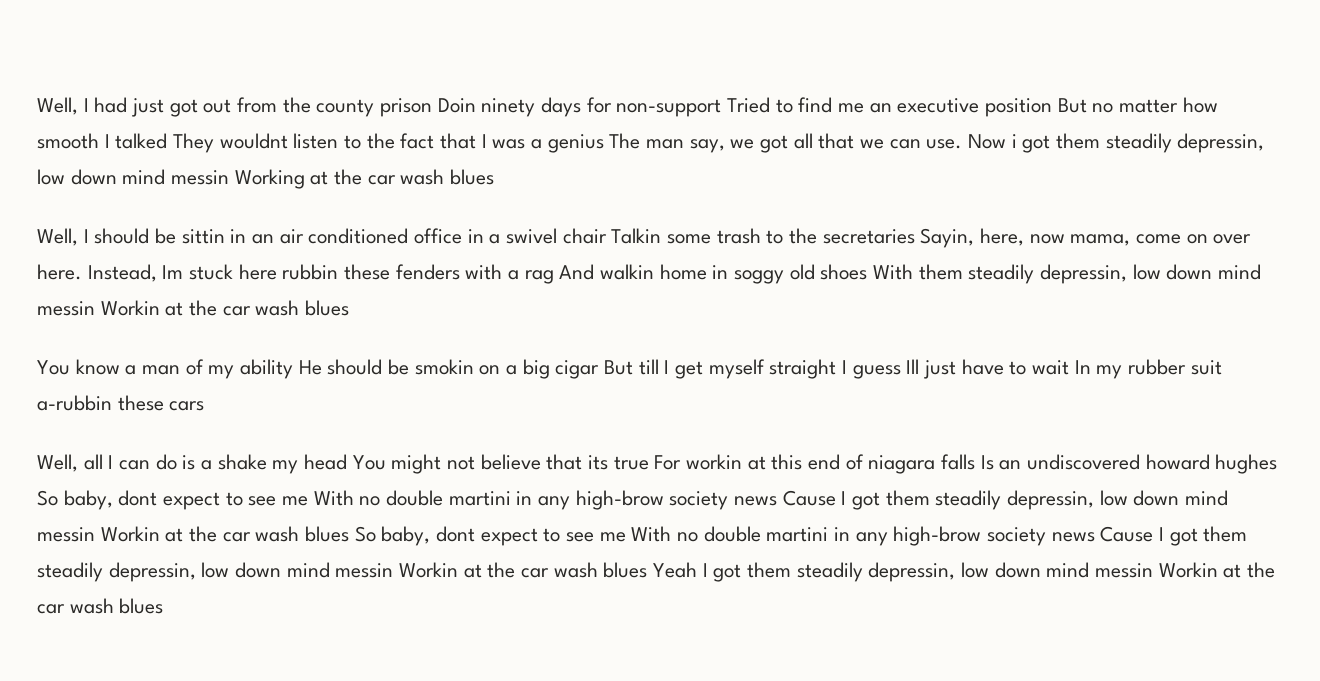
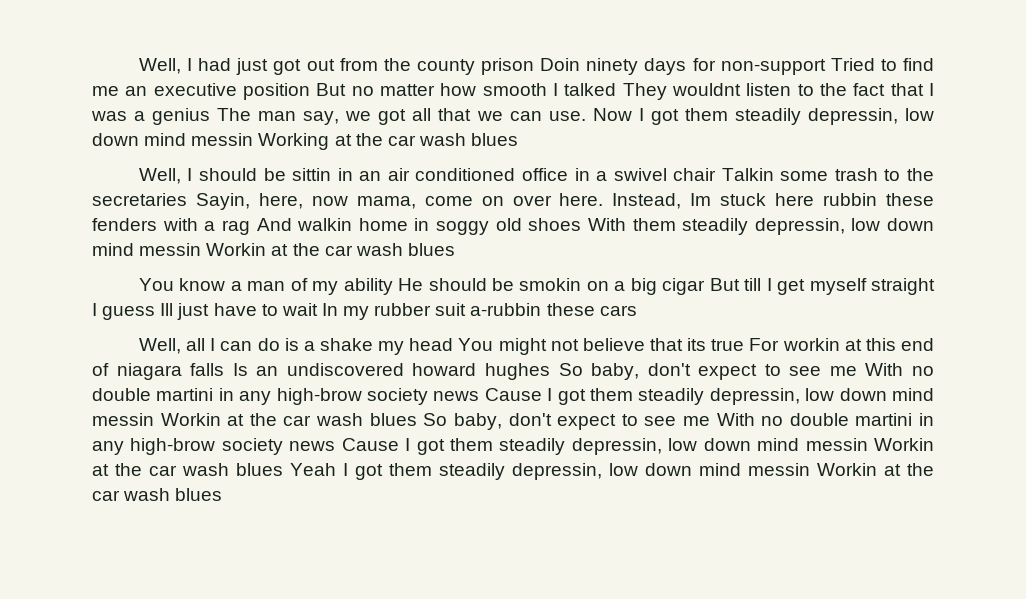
- Now i got them steadily depressin, low down mind messin Working at the car wash blues
+ Now I got them steadily depressin, low down mind messin Working at the car wash blues
- Well, all I can do is a shake my head You might not believe that its true For workin at this end of niagara falls Is an undiscovered howard hughes So baby, dont expect to see me With no double martini in any high-brow society news Cause I got them steadily depressin, low down mind messin Workin at the car wash blues So baby, dont expect to see me With no double martini in any high-brow society news Cause I got them steadily depressin, low down mind messin Workin at the car wash blues Yeah I got them steadily depressin, low down mind messin Workin at the car wash blues
+ Well, all I can do is a shake my head You might not believe that its true For workin at this end of niagara falls Is an undiscovered howard hughes So baby, don't expect to see me With no double martini in any high-brow society news Cause I got them steadily depressin, low down mind messin Workin at the car wash blues So baby, don't expect to see me With no double martini in any high-brow society news Cause I got them steadily depressin, low down mind messin Workin at the car wash blues Yeah I got them steadily depressin, low down mind messin Workin at the car wash blues

